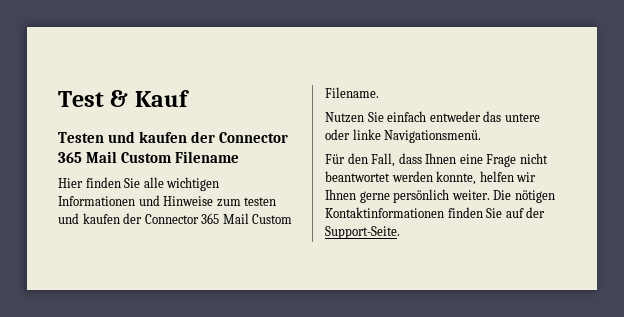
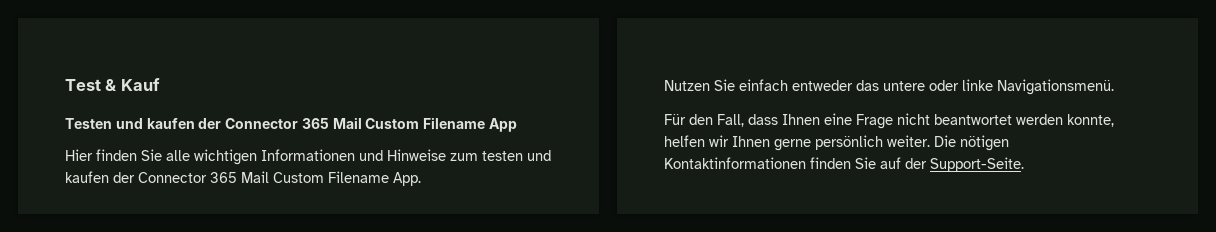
- Testen und kaufen der Connector 365 Mail Custom Filename
+ Testen und kaufen der Connector 365 Mail Custom Filename App
- Hier finden Sie alle wichtigen Informationen und Hinweise zum testen und kaufen der Connector 365 Mail Custom Filename.
+ Hier finden Sie alle wichtigen Informationen und Hinweise zum testen und kaufen der Connector 365 Mail Custom Filename App.

